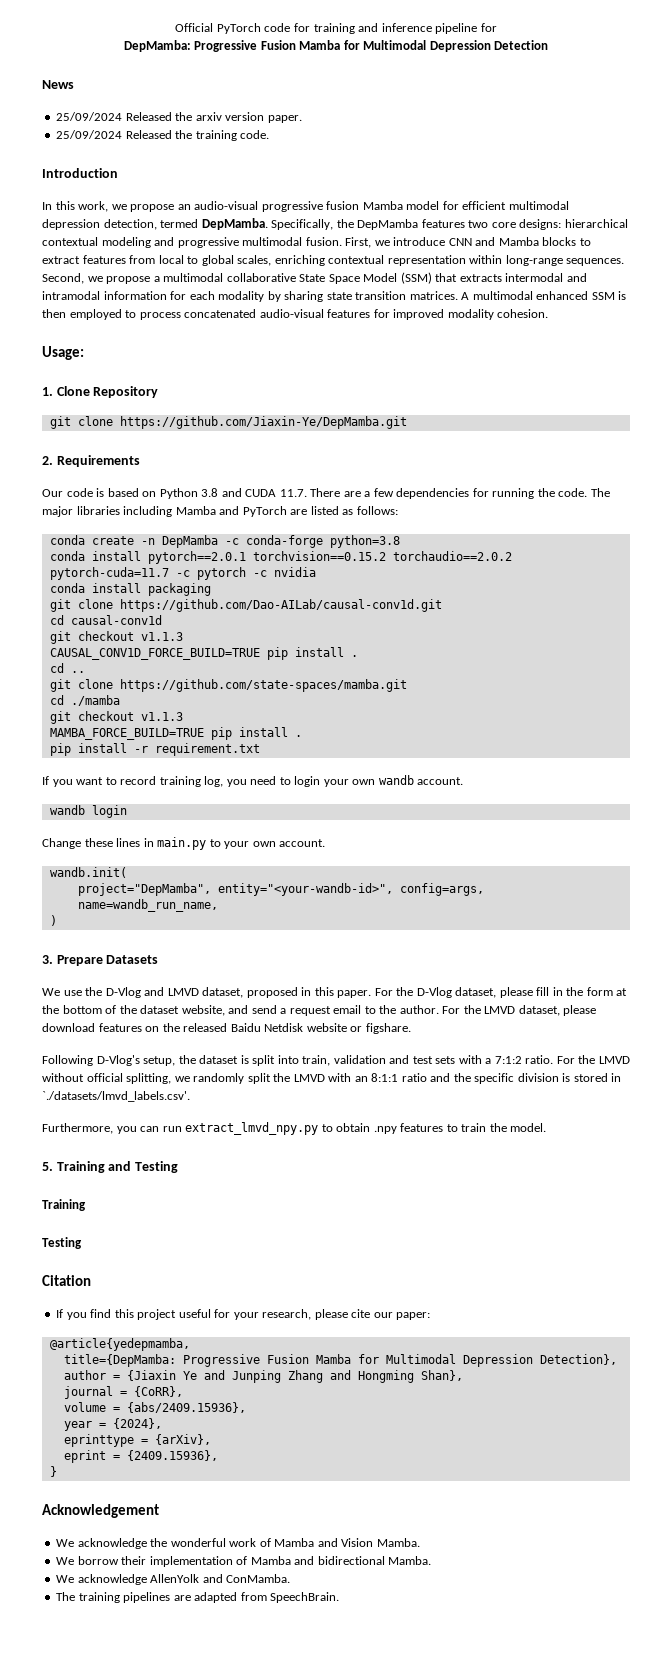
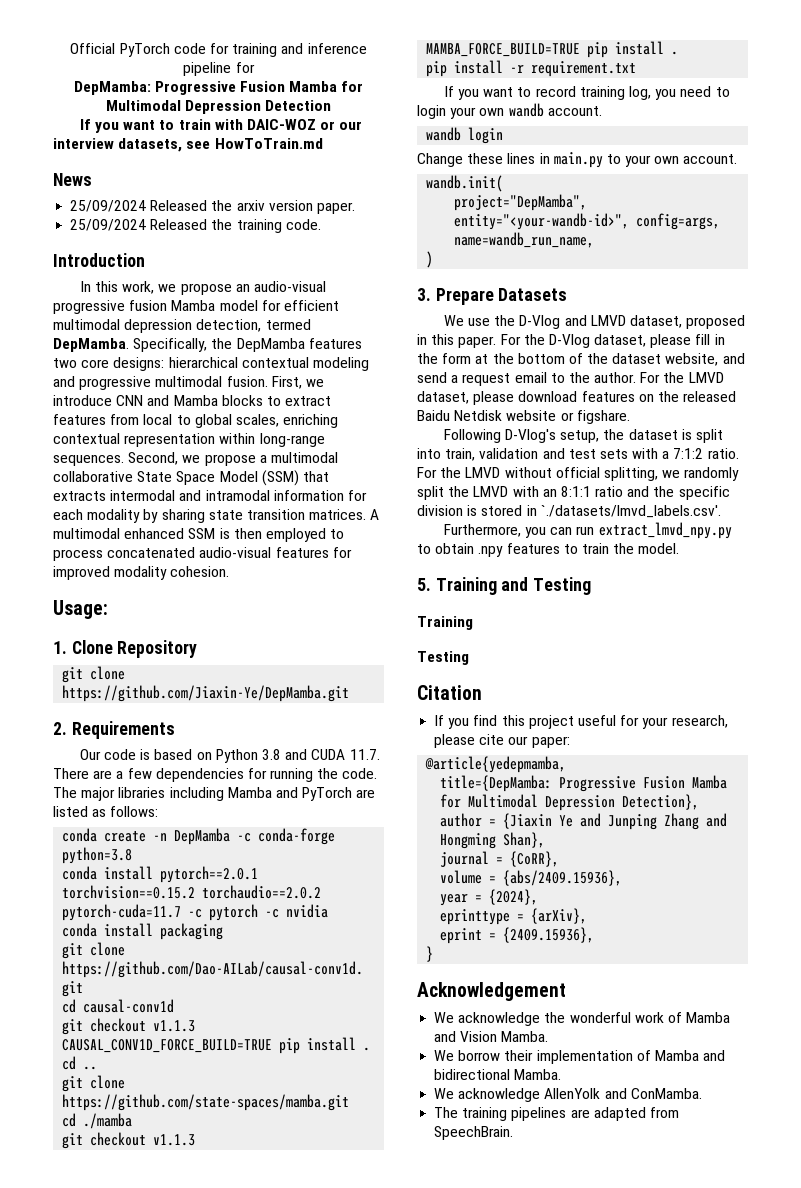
+ If you want to train with DAIC-WOZ or our interview datasets, see HowToTrain.md

